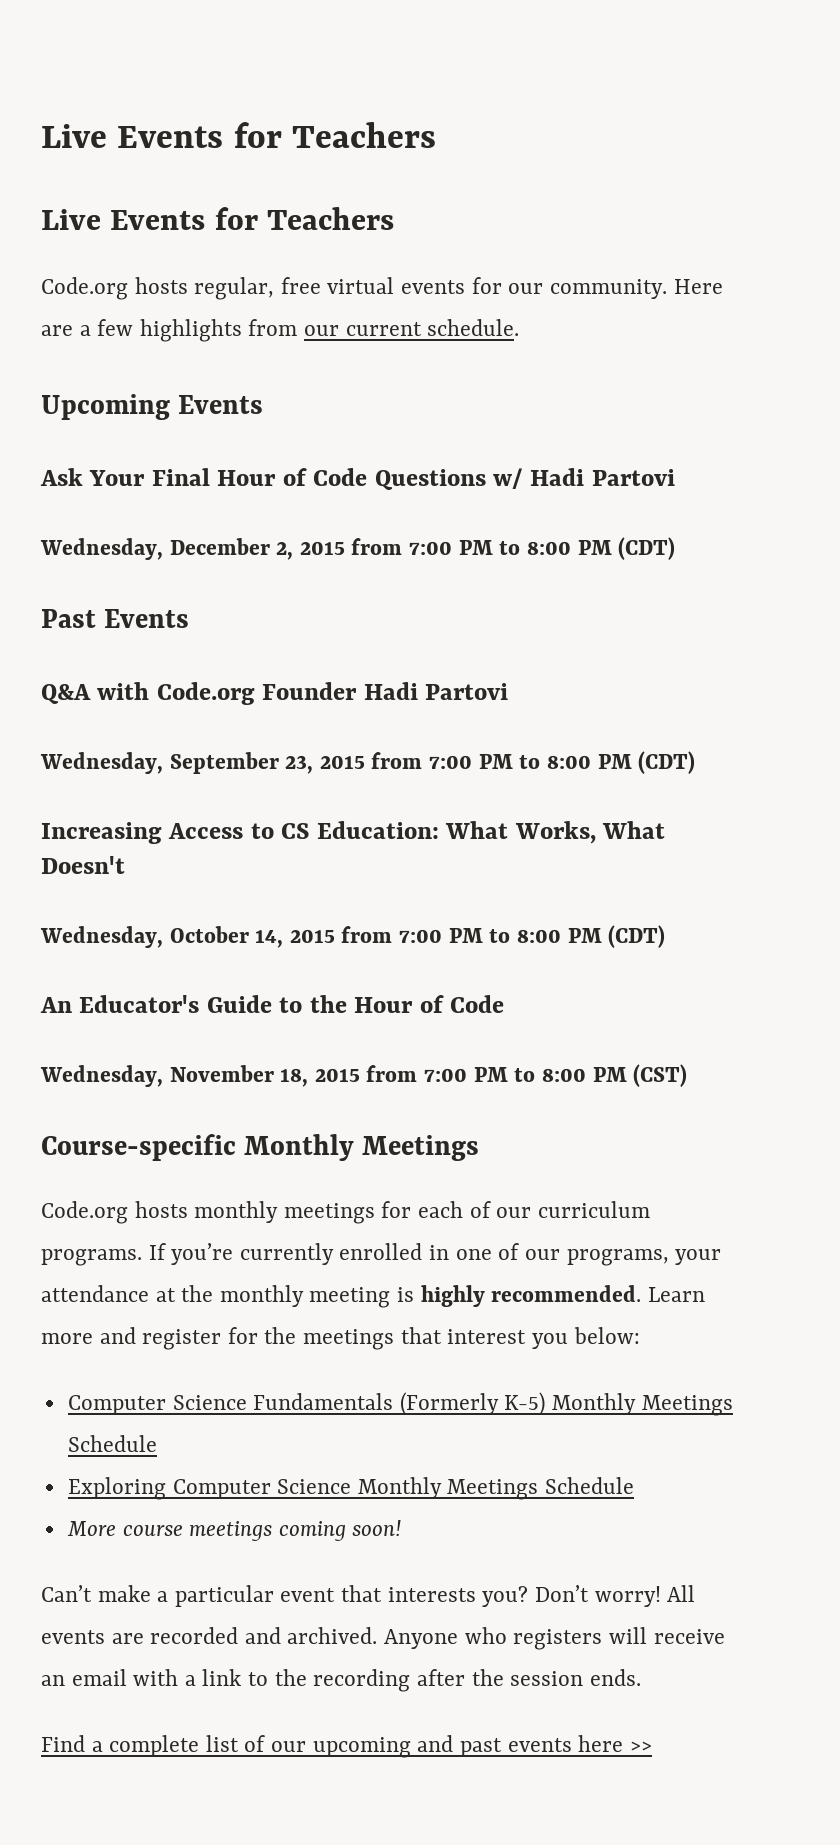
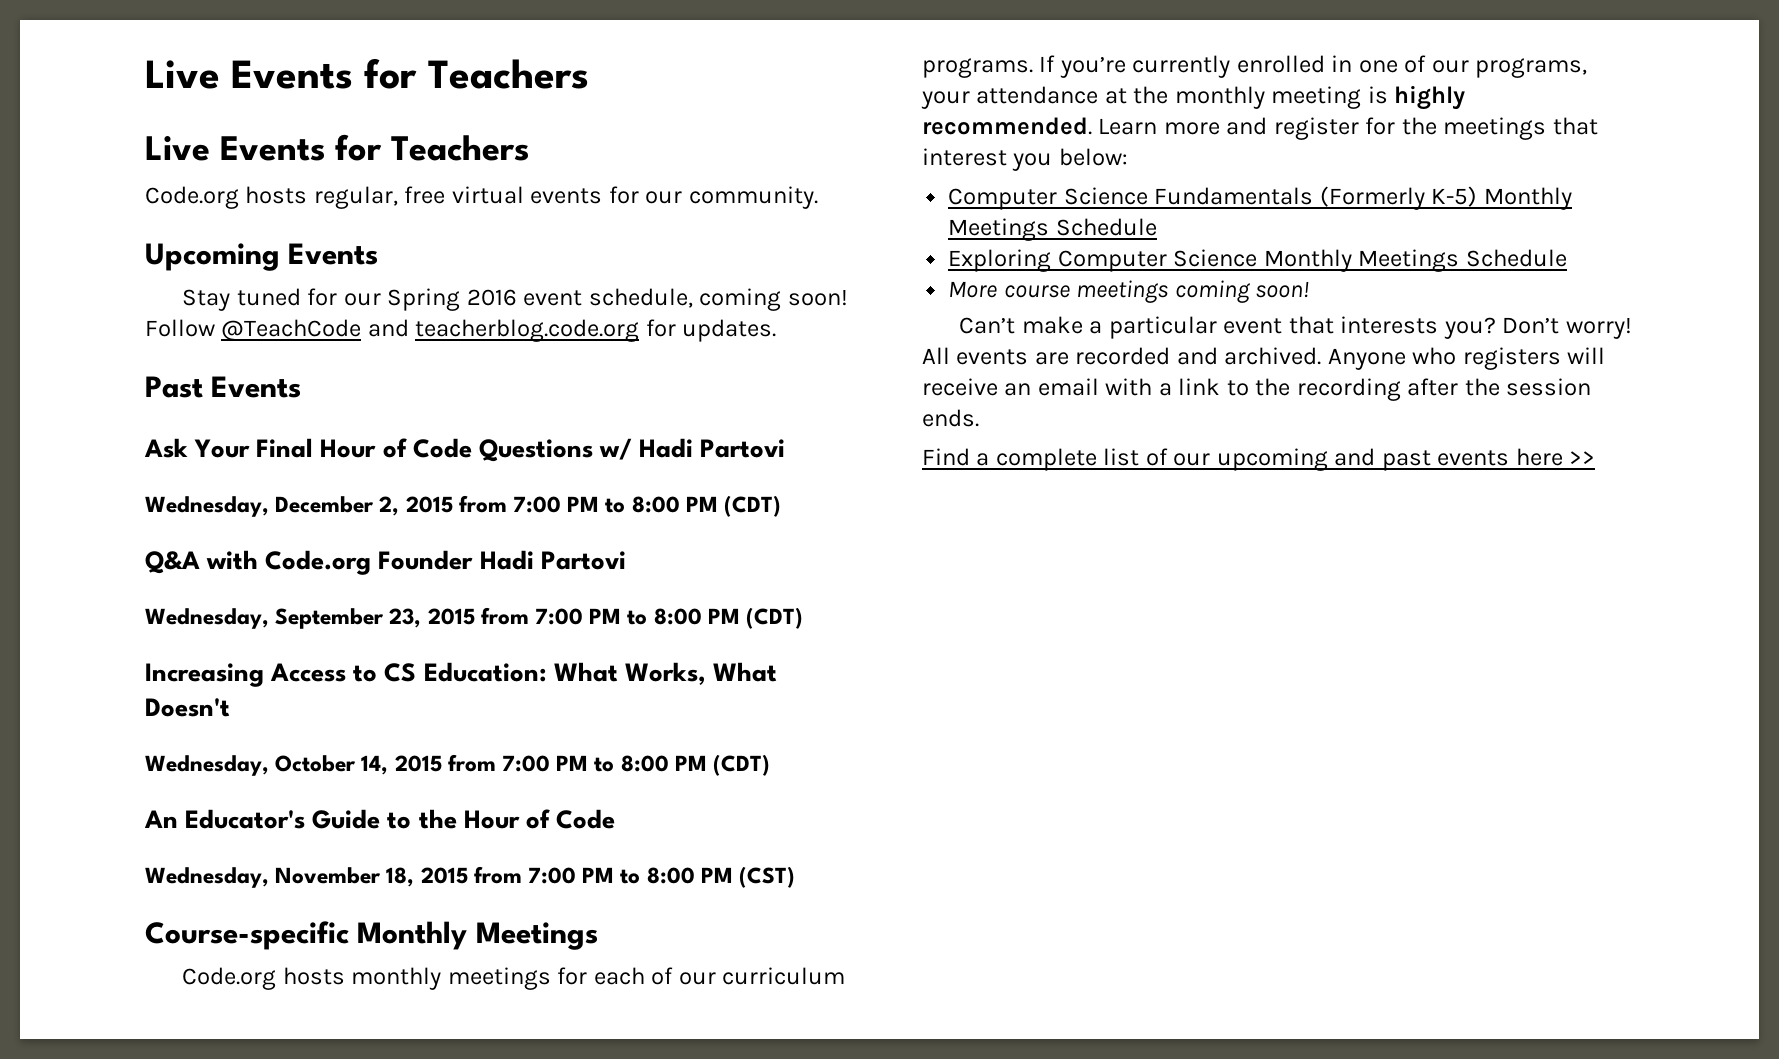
- Code.org hosts regular, free virtual events for our community. Here are a few highlights from our current schedule.
+ Code.org hosts regular, free virtual events for our community.
  Upcoming Events
+ Stay tuned for our Spring 2016 event schedule, coming soon! Follow @TeachCode and teacherblog.code.org for updates.
+ Past Events
- Past Events

